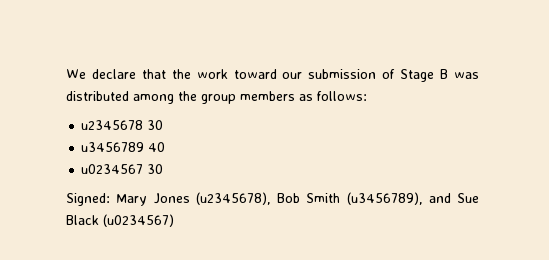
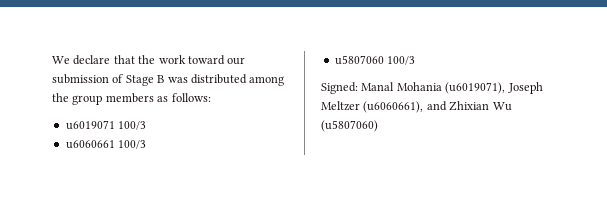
- u2345678 30
- u3456789 40
- u0234567 30
- Signed: Mary Jones (u2345678), Bob Smith (u3456789), and Sue Black (u0234567)
+ u6019071 100/3
+ u6060661 100/3
+ u5807060 100/3
+ Signed: Manal Mohania (u6019071), Joseph Meltzer (u6060661), and Zhixian Wu (u5807060)

